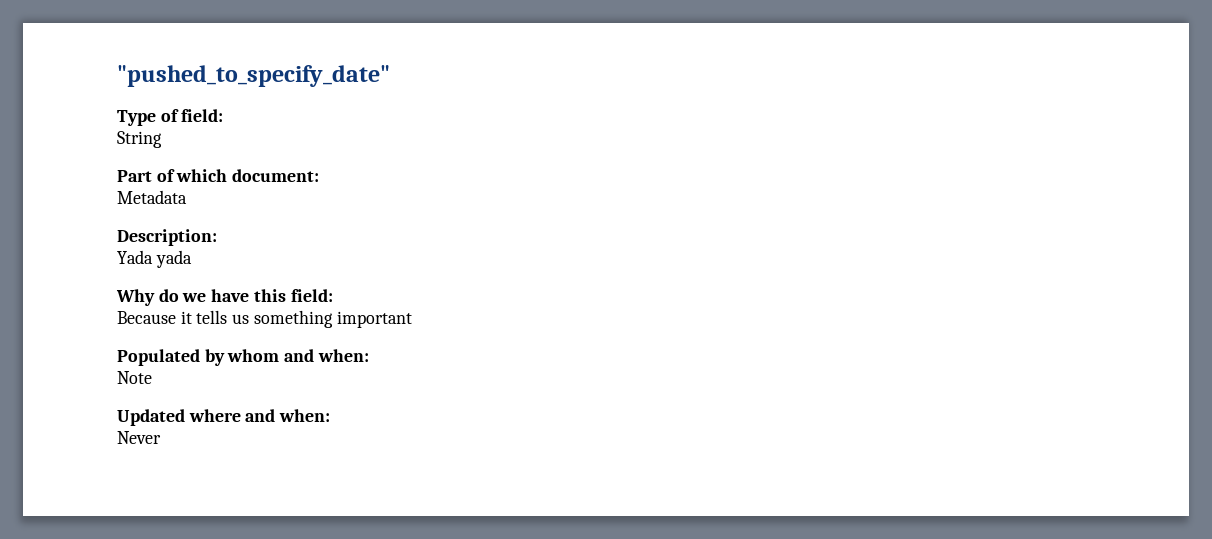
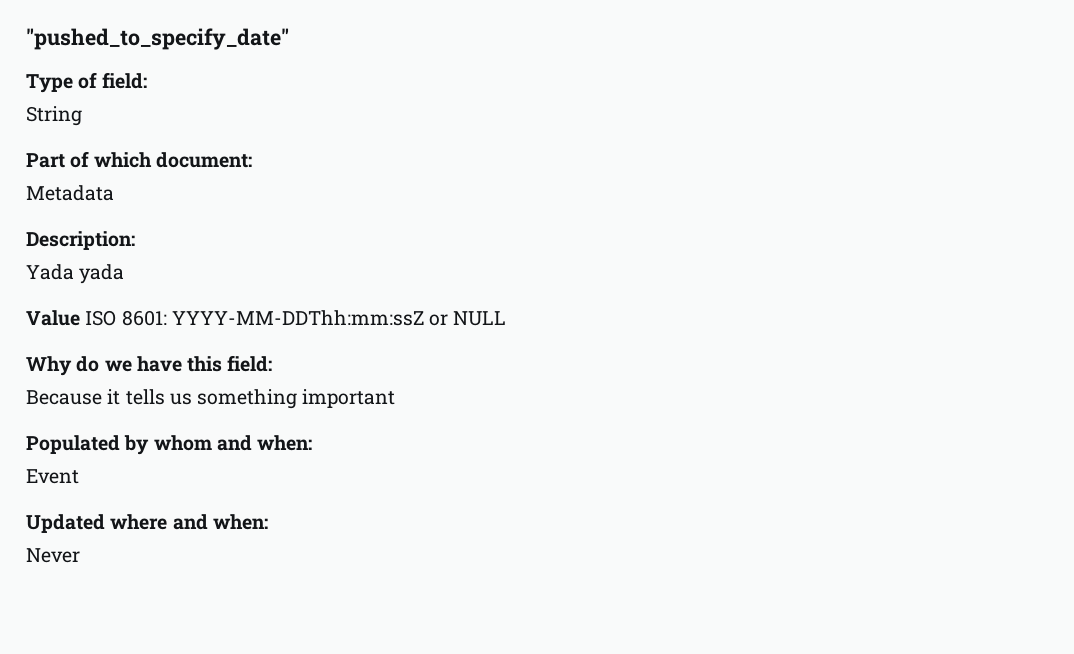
+ Value ISO 8601: YYYY-MM-DDThh:mm:ssZ or NULL
- Note
+ Event

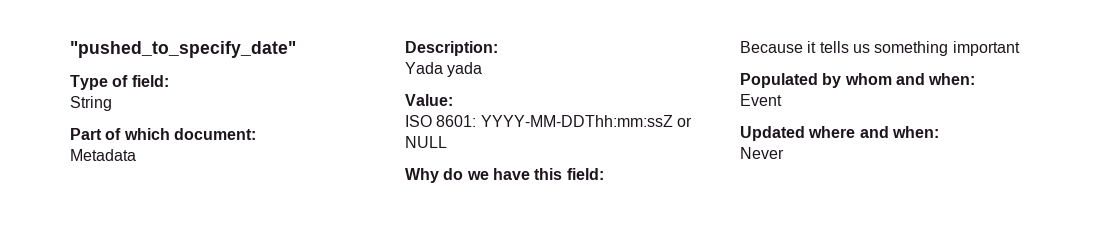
- Value ISO 8601: YYYY-MM-DDThh:mm:ssZ or NULL
+ Value:
+ ISO 8601: YYYY-MM-DDThh:mm:ssZ or NULL

